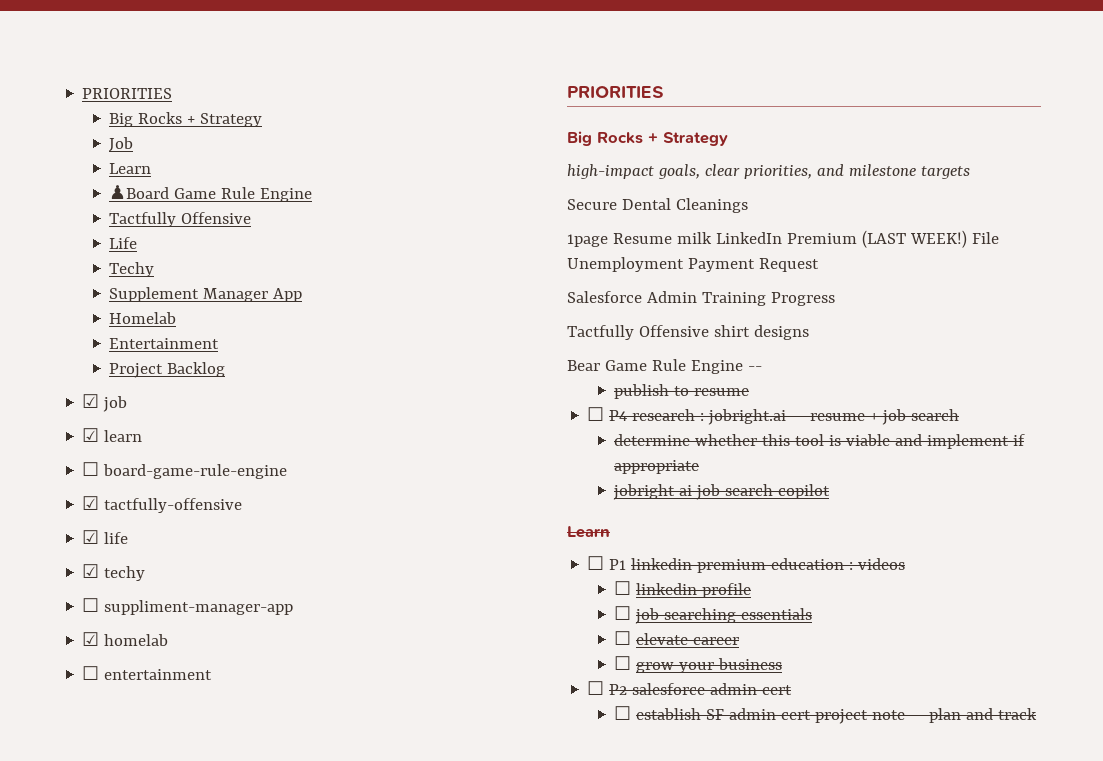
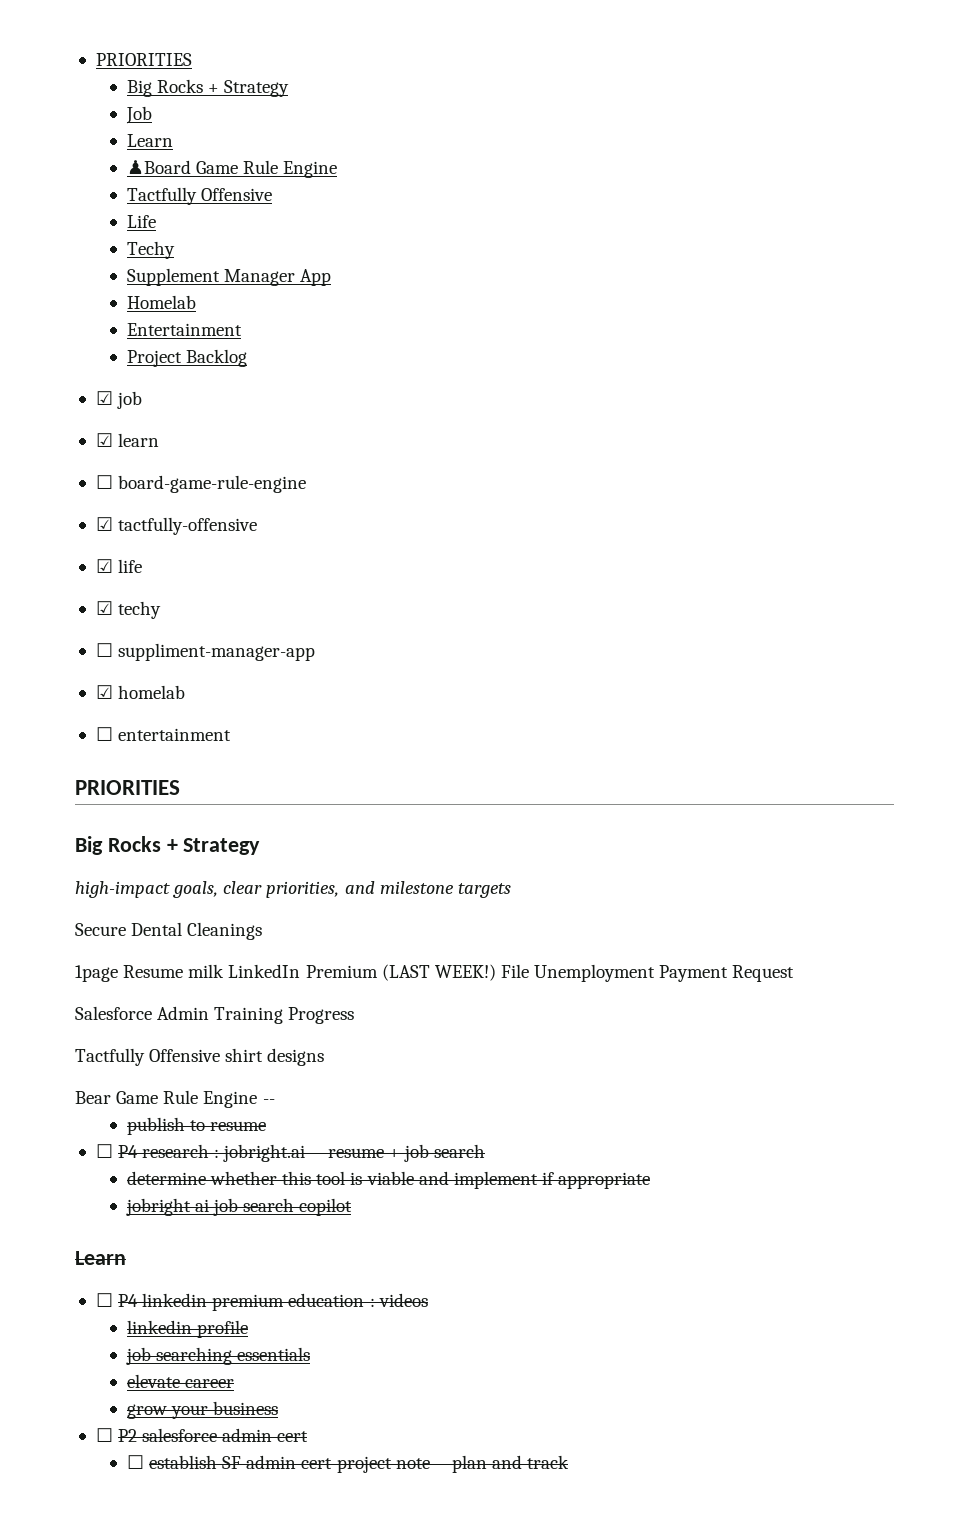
- ☐ P1 linkedin premium education : videos
+ ☐ P4 linkedin premium education : videos
- ☐ linkedin profile
+ linkedin profile
- ☐ job searching essentials
+ job searching essentials
- ☐ elevate career
+ elevate career
- ☐ grow your business
+ grow your business

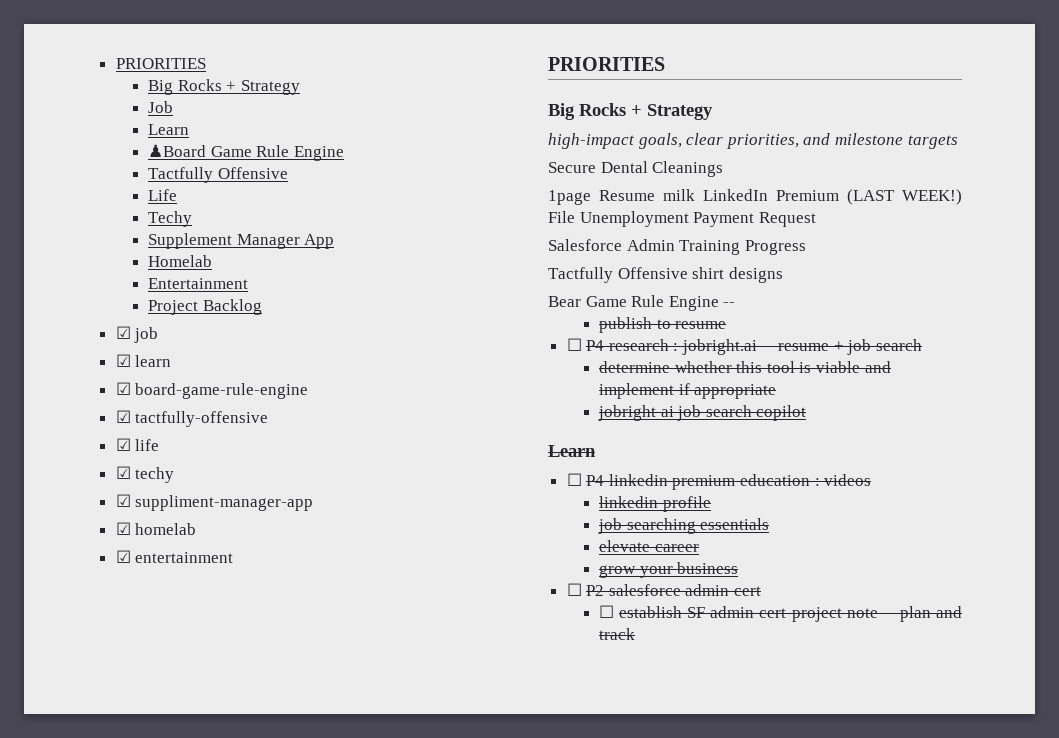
- ☐ board-game-rule-engine
+ ☑ board-game-rule-engine
- ☐ suppliment-manager-app
+ ☑ suppliment-manager-app
- ☐ entertainment
+ ☑ entertainment

